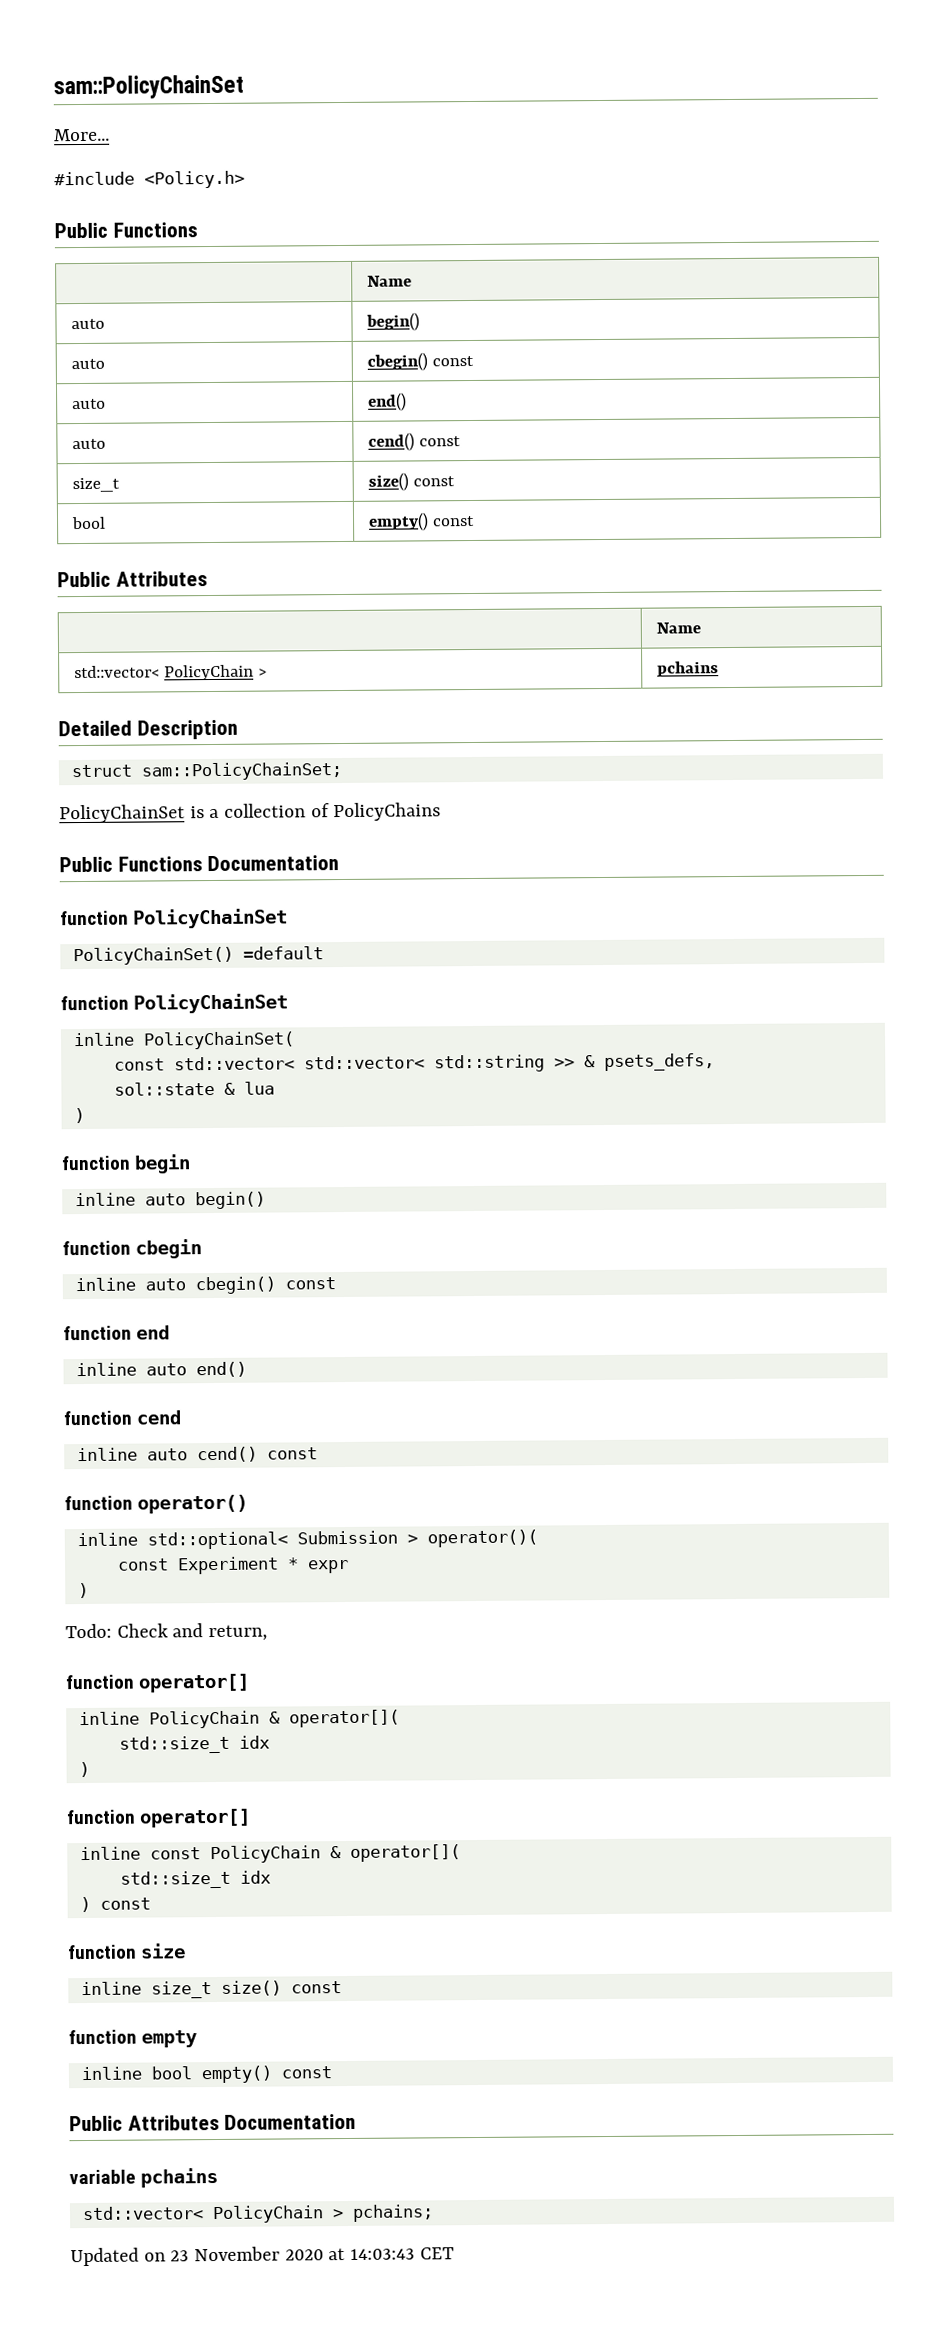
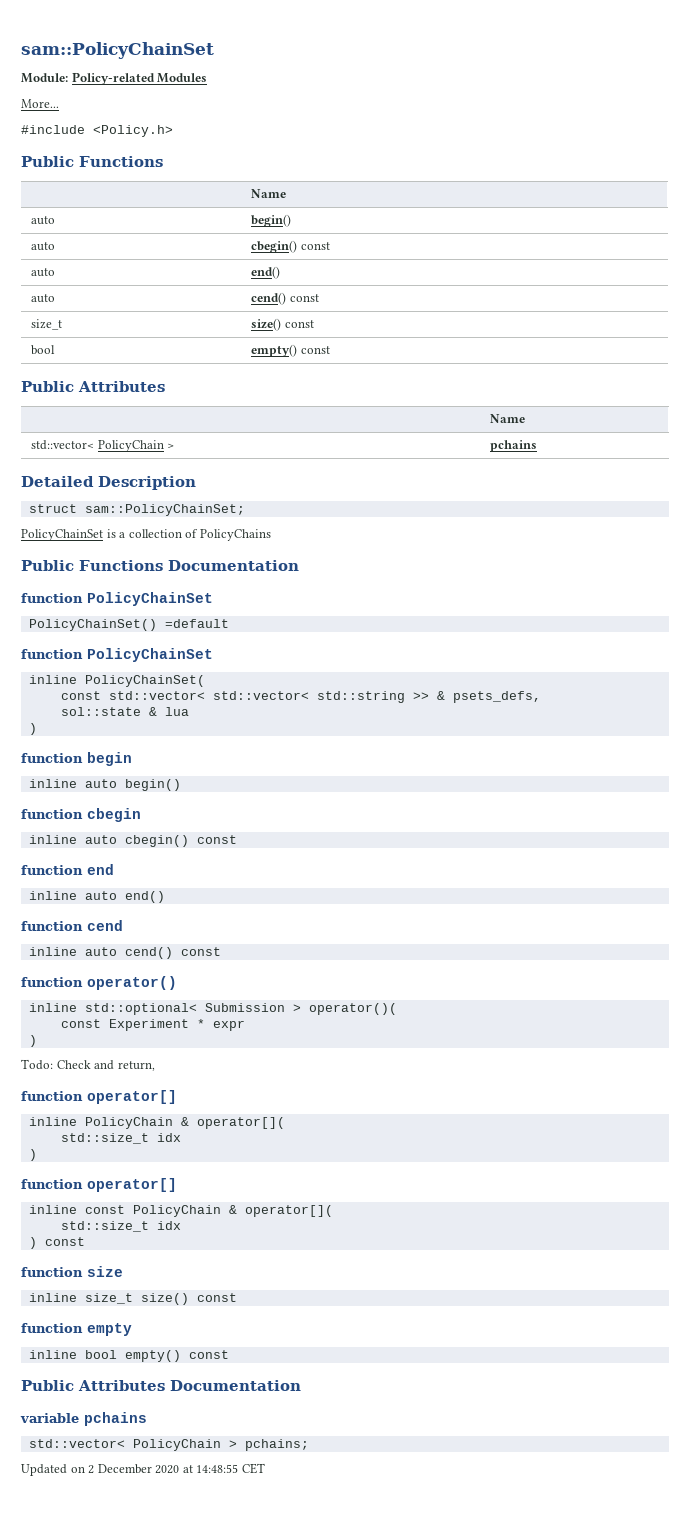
+ Module: Policy-related Modules
- Updated on 23 November 2020 at 14:03:43 CET
+ Updated on 2 December 2020 at 14:48:55 CET

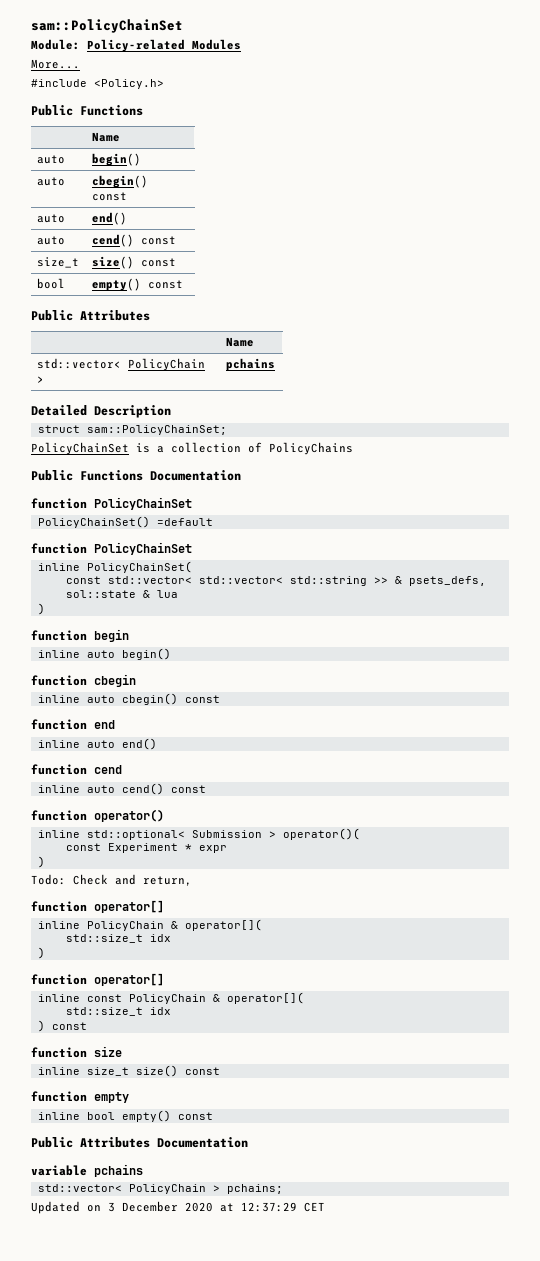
- Updated on 2 December 2020 at 14:48:55 CET
+ Updated on 3 December 2020 at 12:37:29 CET

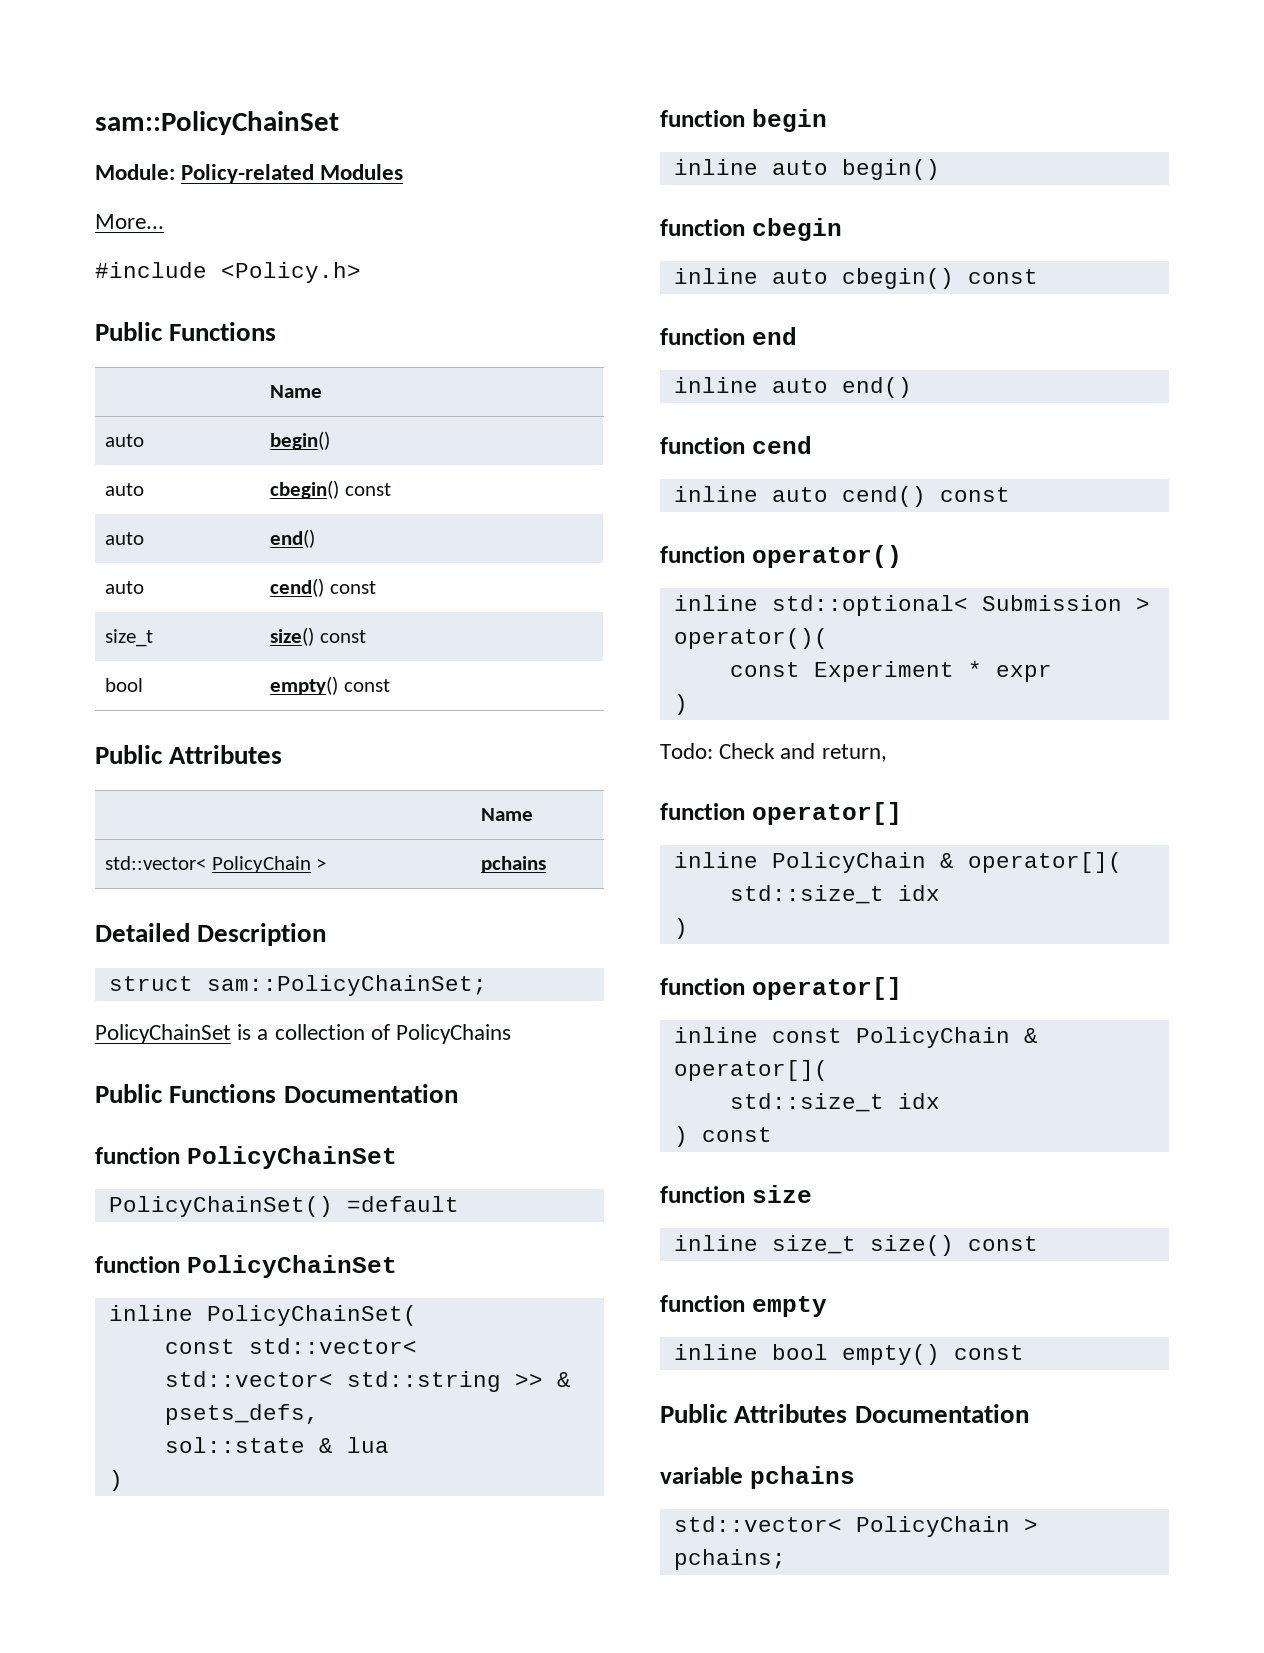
- Updated on 3 December 2020 at 12:37:29 CET

